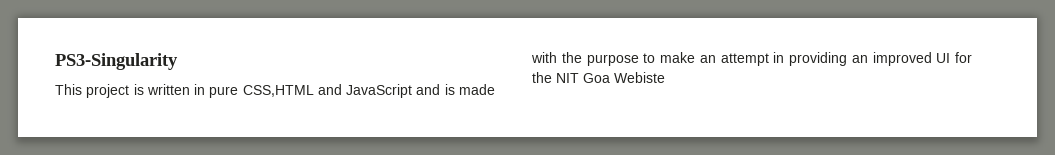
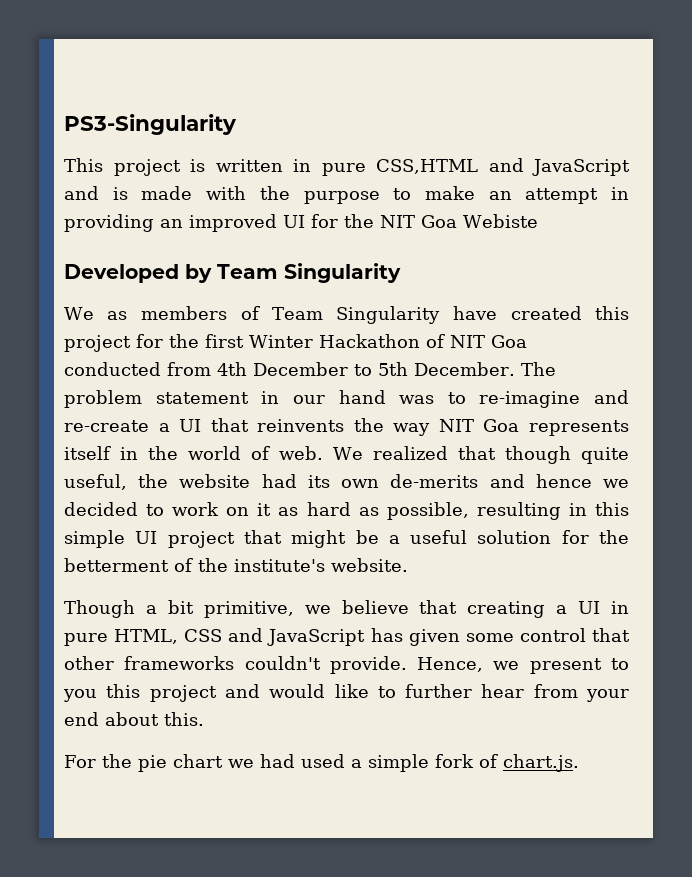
+ Developed by Team Singularity
+ We as members of Team Singularity have created this project for the first Winter Hackathon of NIT Goa conducted from 4th December to 5th December. The problem statement in our hand was to re-imagine and re-create a UI that reinvents the way NIT Goa represents itself in the world of web. We realized that though quite useful, the website had its own de-merits and hence we decided to work on it as hard as possible, resulting in this simple UI project that might be a useful solution for the betterment of the institute's website.
+ Though a bit primitive, we believe that creating a UI in pure HTML, CSS and JavaScript has given some control that other frameworks couldn't provide. Hence, we present to you this project and would like to further hear from your end about this.
+ For the pie chart we had used a simple fork of chart.js.

